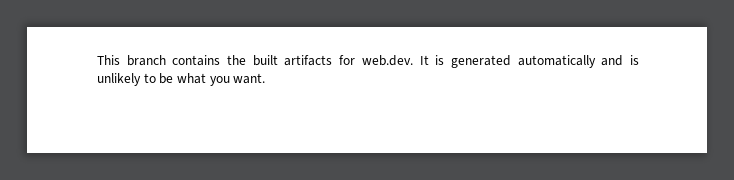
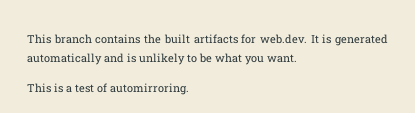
+ This is a test of automirroring.

